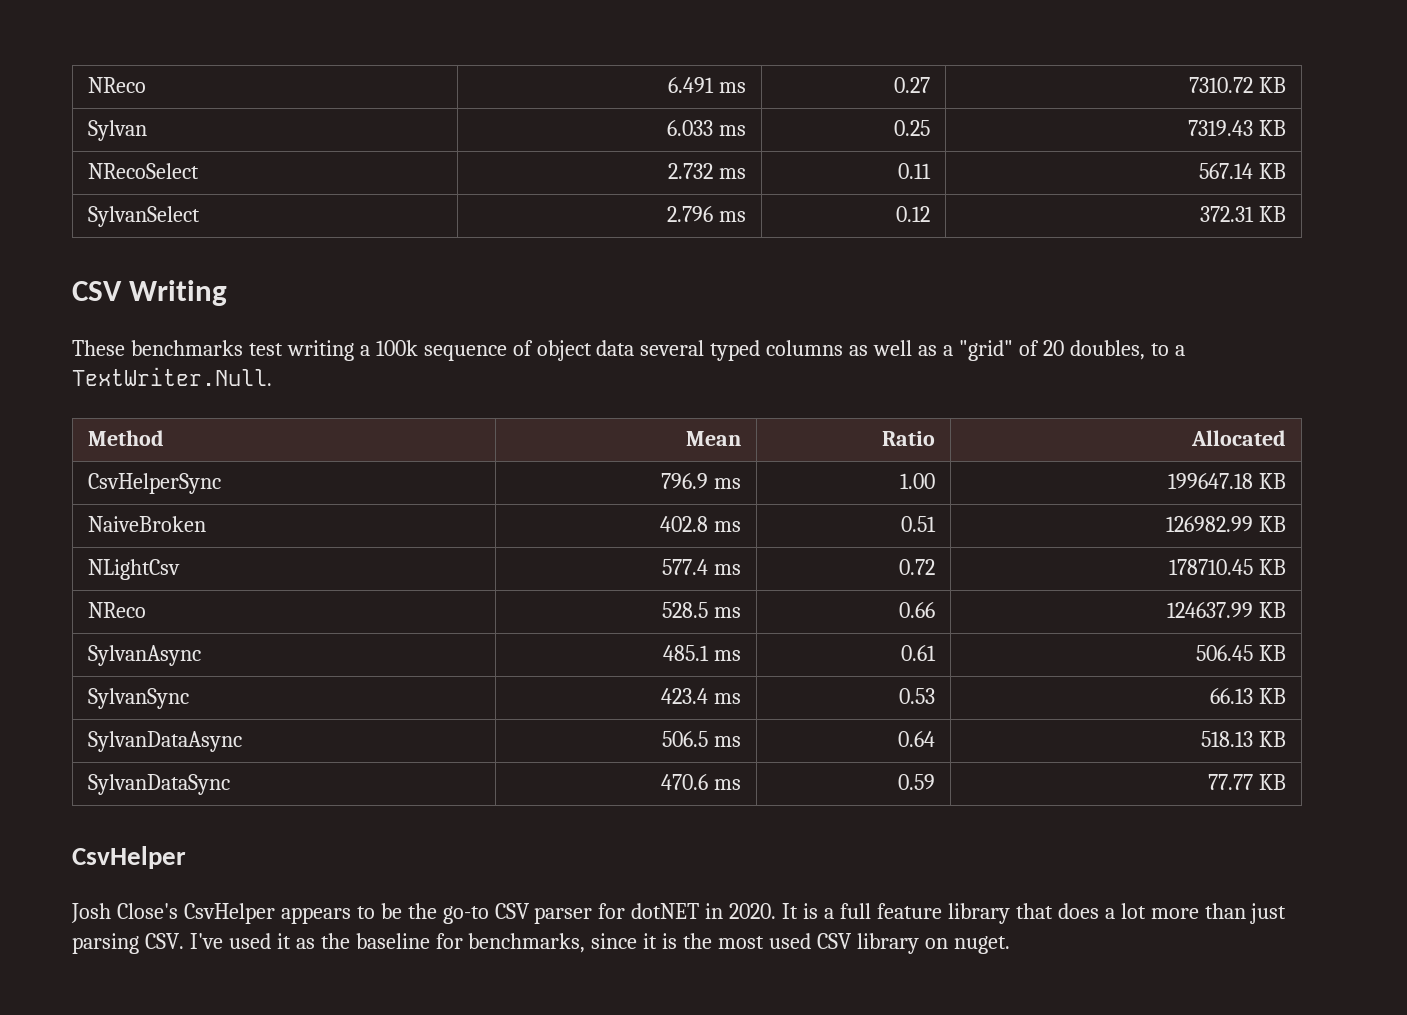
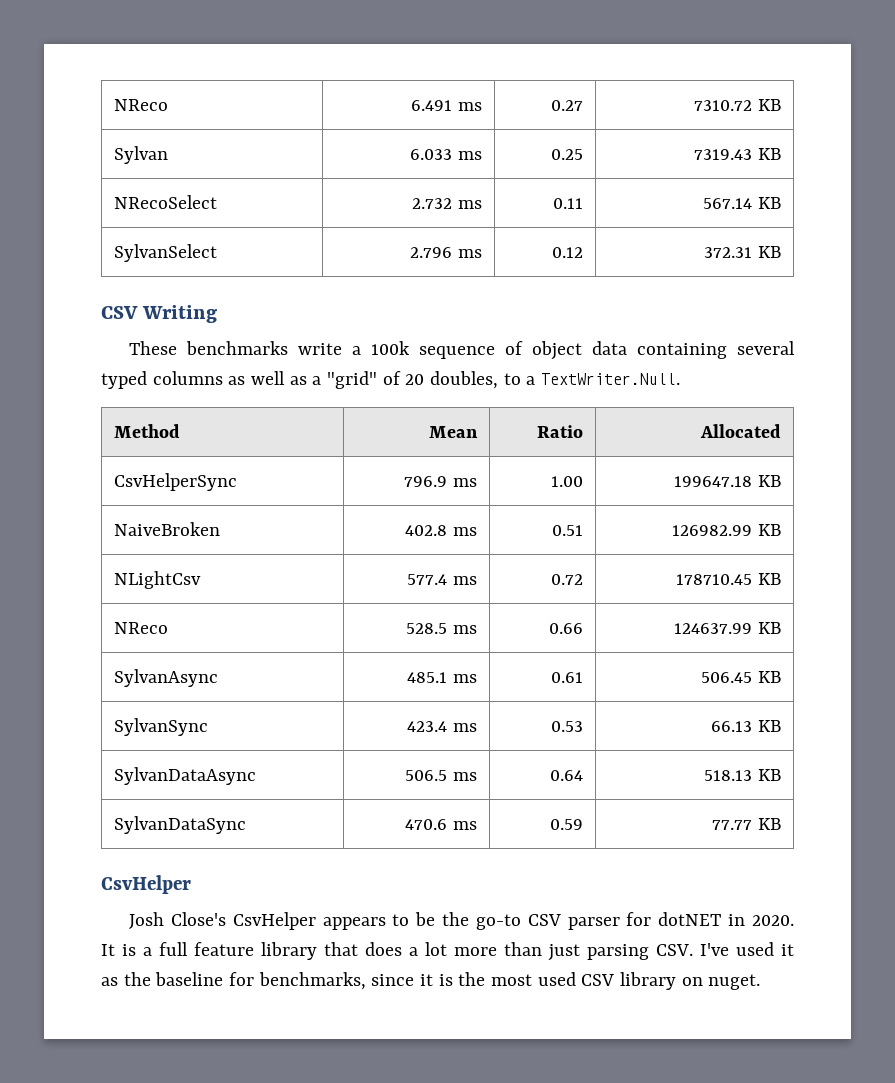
- These benchmarks test writing a 100k sequence of object data several typed columns as well as a "grid" of 20 doubles, to a TextWriter.Null.
+ These benchmarks write a 100k sequence of object data containing several typed columns as well as a "grid" of 20 doubles, to a TextWriter.Null.

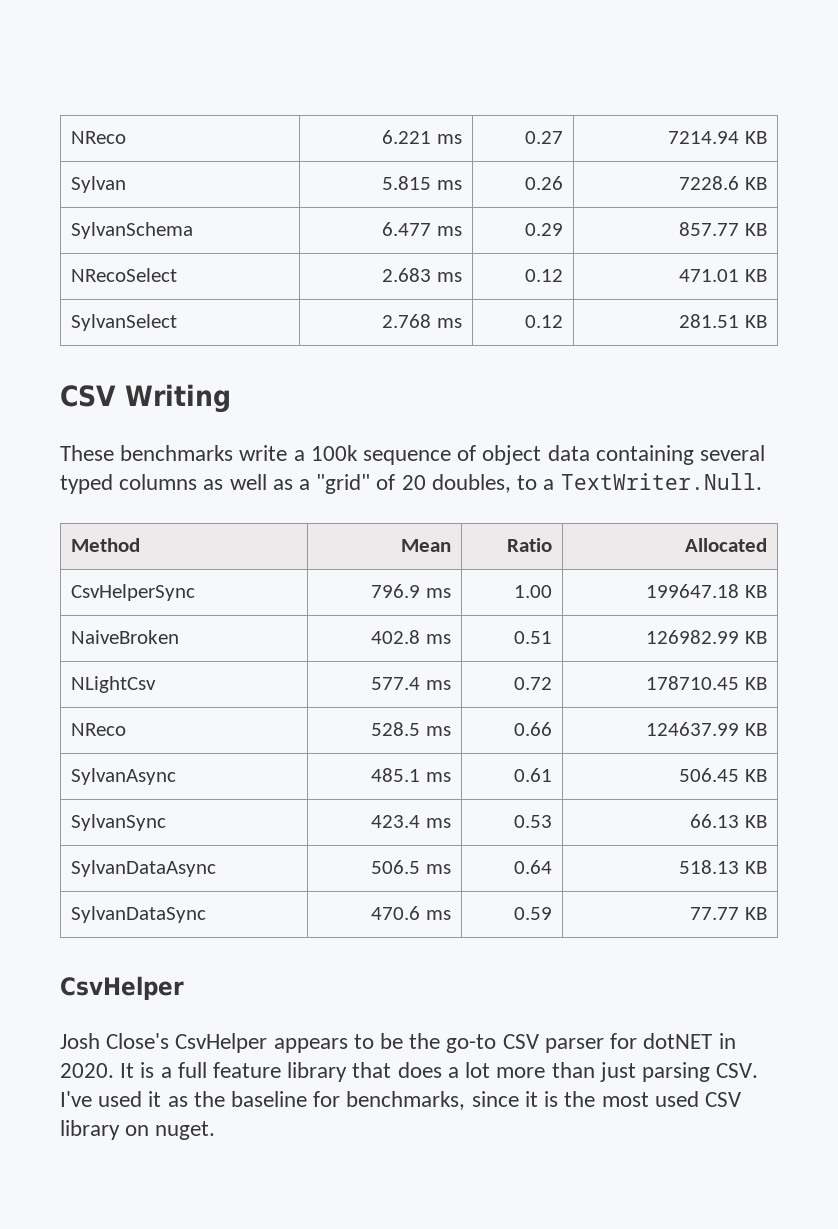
- NReco | 6.491 ms | 0.27 | 7310.72 KB
+ NReco | 6.221 ms | 0.27 | 7214.94 KB
- Sylvan | 6.033 ms | 0.25 | 7319.43 KB
+ Sylvan | 5.815 ms | 0.26 | 7228.6 KB
+ SylvanSchema | 6.477 ms | 0.29 | 857.77 KB
- NRecoSelect | 2.732 ms | 0.11 | 567.14 KB
+ NRecoSelect | 2.683 ms | 0.12 | 471.01 KB
- SylvanSelect | 2.796 ms | 0.12 | 372.31 KB
+ SylvanSelect | 2.768 ms | 0.12 | 281.51 KB

